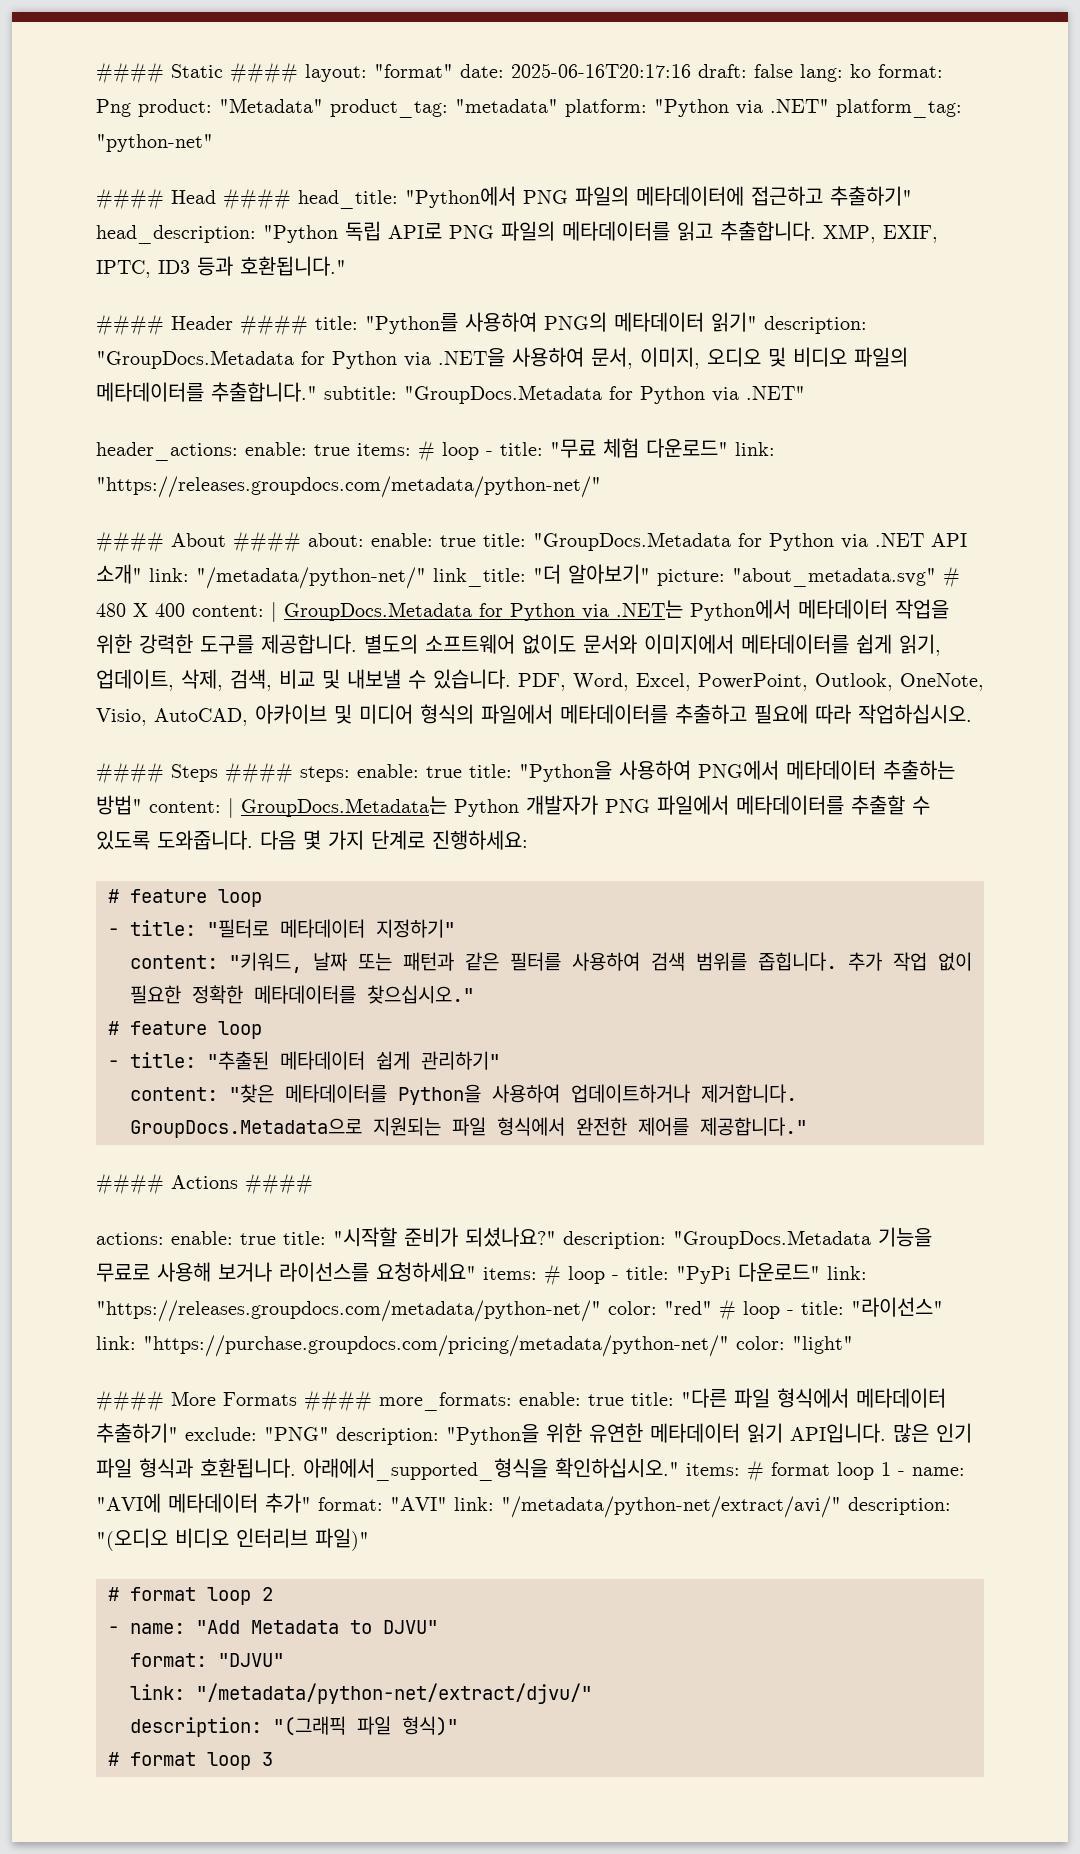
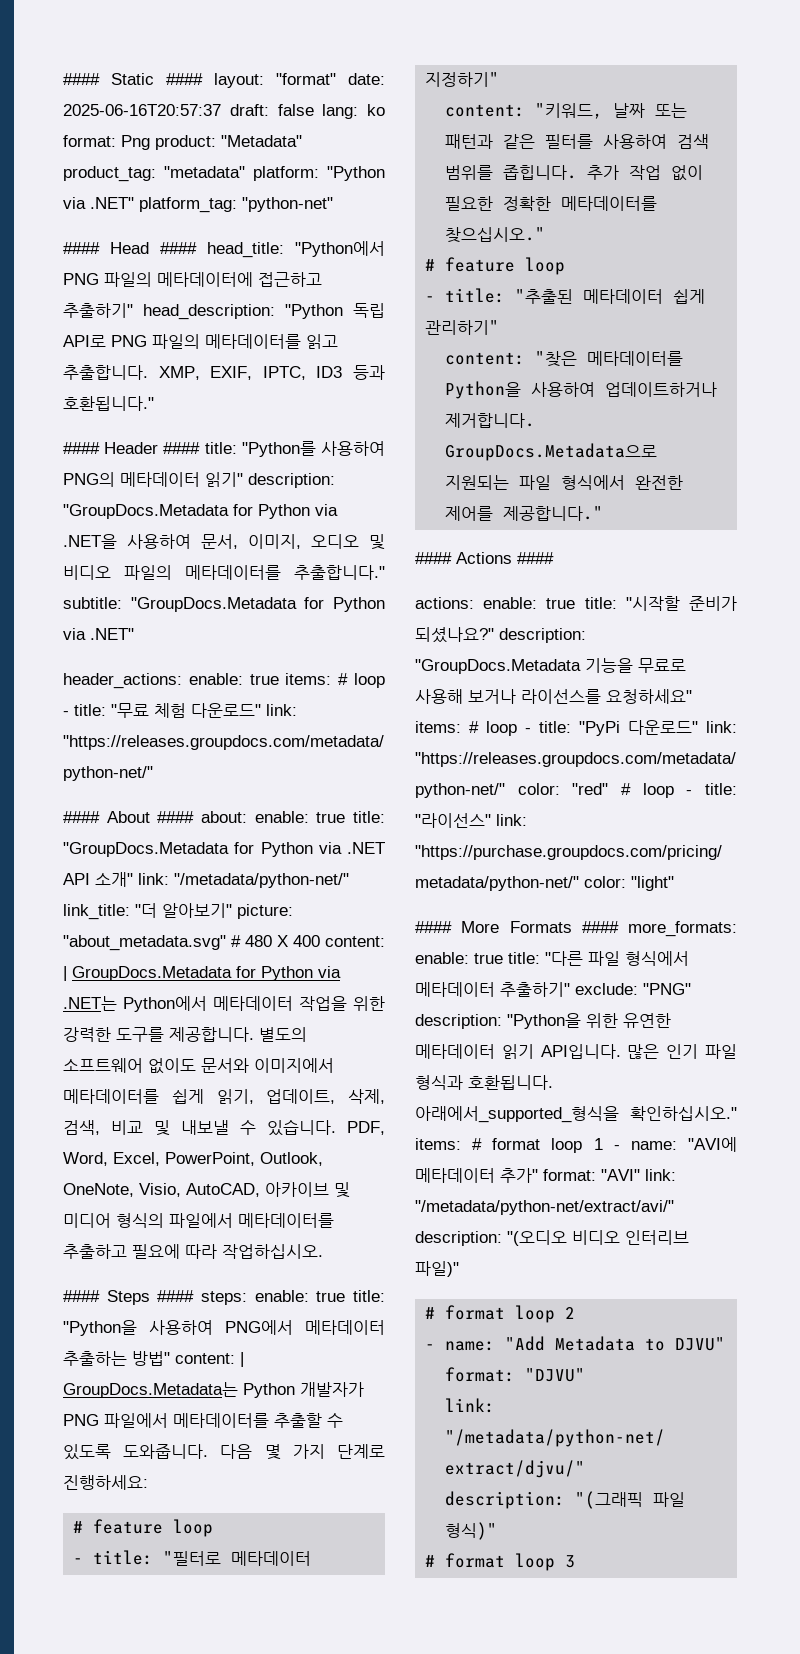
- #### Static #### layout: "format" date: 2025-06-16T20:17:16 draft: false lang: ko format: Png product: "Metadata" product_tag: "metadata" platform: "Python via .NET" platform_tag: "python-net"
+ #### Static #### layout: "format" date: 2025-06-16T20:57:37 draft: false lang: ko format: Png product: "Metadata" product_tag: "metadata" platform: "Python via .NET" platform_tag: "python-net"

